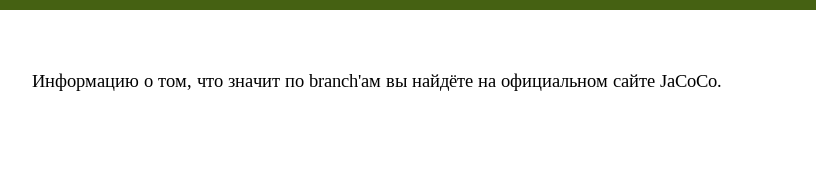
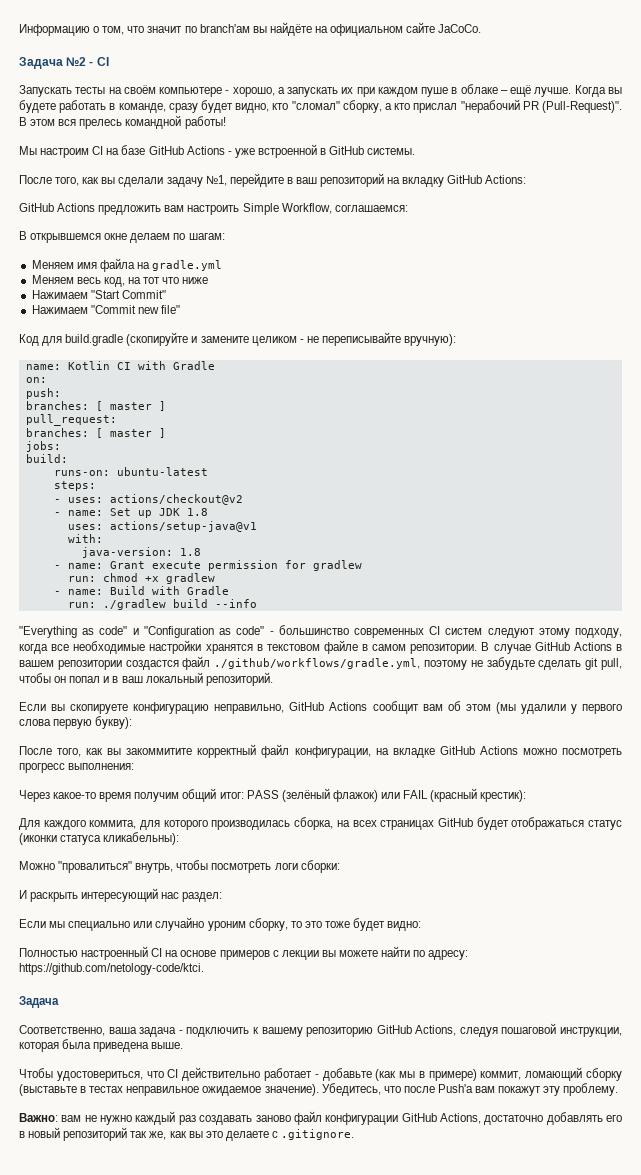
+ Задача №2 - CI
+ Запускать тесты на своём компьютере - хорошо, а запускать их при каждом пуше в облаке – ещё лучше. Когда вы будете работать в команде, сразу будет видно, кто "сломал" сборку, а кто прислал "нерабочий PR (Pull-Request)". В этом вся прелесь командной работы!
+ Мы настроим CI на базе GitHub Actions - уже встроенной в GitHub системы.
+ После того, как вы сделали задачу №1, перейдите в ваш репозиторий на вкладку GitHub Actions:
+ GitHub Actions предложить вам настроить Simple Workflow, соглашаемся:
+ В открывшемся окне делаем по шагам:
+ Меняем имя файла на gradle.yml
+ Меняем весь код, на тот что ниже
+ Нажимаем "Start Commit"
+ Нажимаем "Commit new file"
+ Код для build.gradle (скопируйте и замените целиком - не переписывайте вручную):
+ name: Kotlin CI with Gradle
+ on:
+ push:
+ branches: [ master ]
+ pull_request:
+ branches: [ master ]
+ jobs:
+ build:
+ runs-on: ubuntu-latest
+ steps:
+ - uses: actions/checkout@v2
+ - name: Set up JDK 1.8
+ uses: actions/setup-java@v1
+ with:
+ java-version: 1.8
+ - name: Grant execute permission for gradlew
+ run: chmod +x gradlew
+ - name: Build with Gradle
+ run: ./gradlew build --info
+ "Everything as code" и "Configuration as code" - большинство современных CI систем следуют этому подходу, когда все необходимые настройки хранятся в текстовом файле в самом репозитории. В случае GitHub Actions в вашем репозитории создастся файл ./github/workflows/gradle.yml, поэтому не забудьте сделать git pull, чтобы он попал и в ваш локальный репозиторий.
+ Если вы скопируете конфигурацию неправильно, GitHub Actions сообщит вам об этом (мы удалили у первого слова первую букву):
+ После того, как вы закоммитите корректный файл конфигурации, на вкладке GitHub Actions можно посмотреть прогресс выполнения:
+ Через какое-то время получим общий итог: PASS (зелёный флажок) или FAIL (красный крестик):
+ Для каждого коммита, для которого производилась сборка, на всех страницах GitHub будет отображаться статус (иконки статуса кликабельны):
+ Можно "провалиться" внутрь, чтобы посмотреть логи сборки:
+ И раскрыть интересующий нас раздел:
+ Если мы специально или случайно уроним сборку, то это тоже будет видно:
+ Полностью настроенный CI на основе примеров с лекции вы можете найти по адресу: https://github.com/netology-code/ktci.
+ Задача
+ Соответственно, ваша задача - подключить к вашему репозиторию GitHub Actions, следуя пошаговой инструкции, которая была приведена выше.
+ Чтобы удостовериться, что CI действительно работает - добавьте (как мы в примере) коммит, ломающий сборку (выставьте в тестах неправильное ожидаемое значение). Убедитесь, что после Push'а вам покажут эту проблему.
+ Важно: вам не нужно каждый раз создавать заново файл конфигурации GitHub Actions, достаточно добавлять его в новый репозиторий так же, как вы это делаете с .gitignore.

